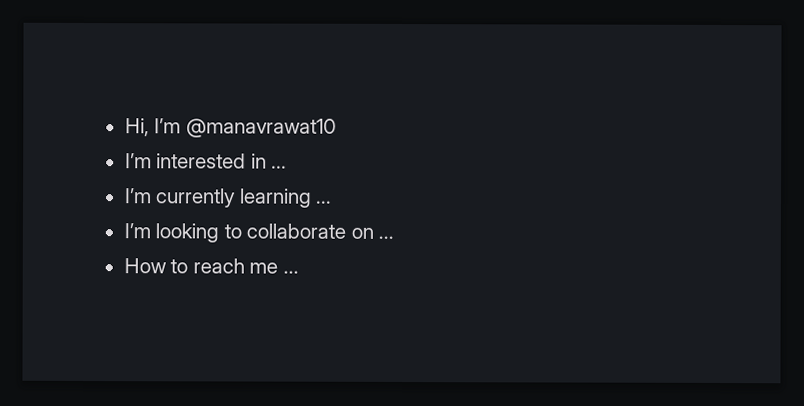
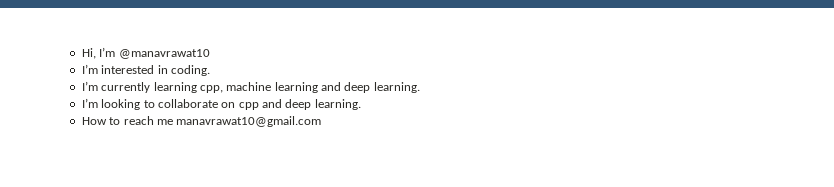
- I’m interested in ...
+ I’m interested in coding.
- I’m currently learning ...
+ I’m currently learning cpp, machine learning and deep learning.
- I’m looking to collaborate on ...
+ I’m looking to collaborate on cpp and deep learning.
- How to reach me ...
+ How to reach me manavrawat10@gmail.com

